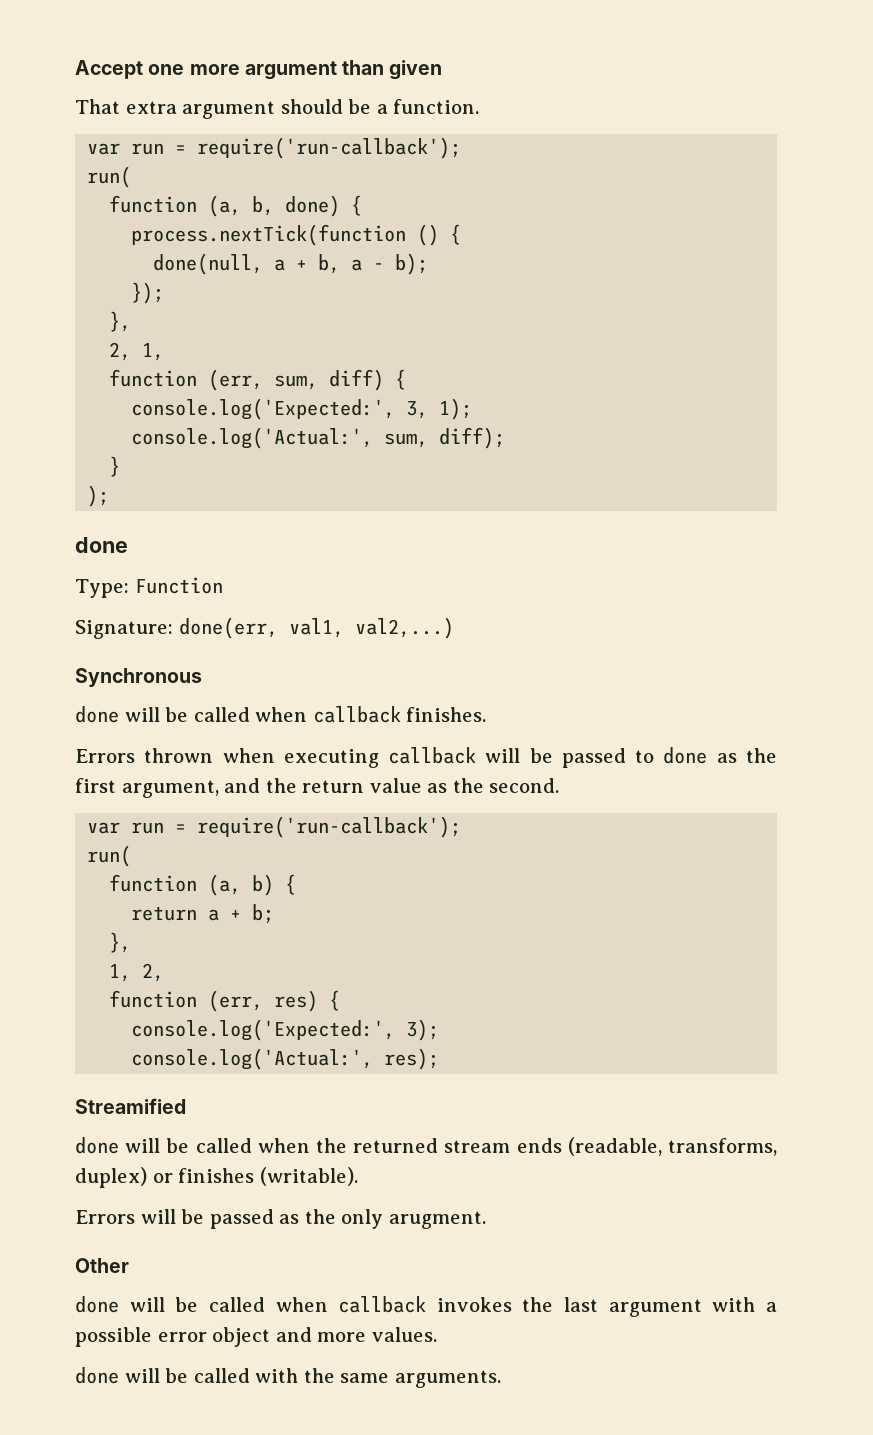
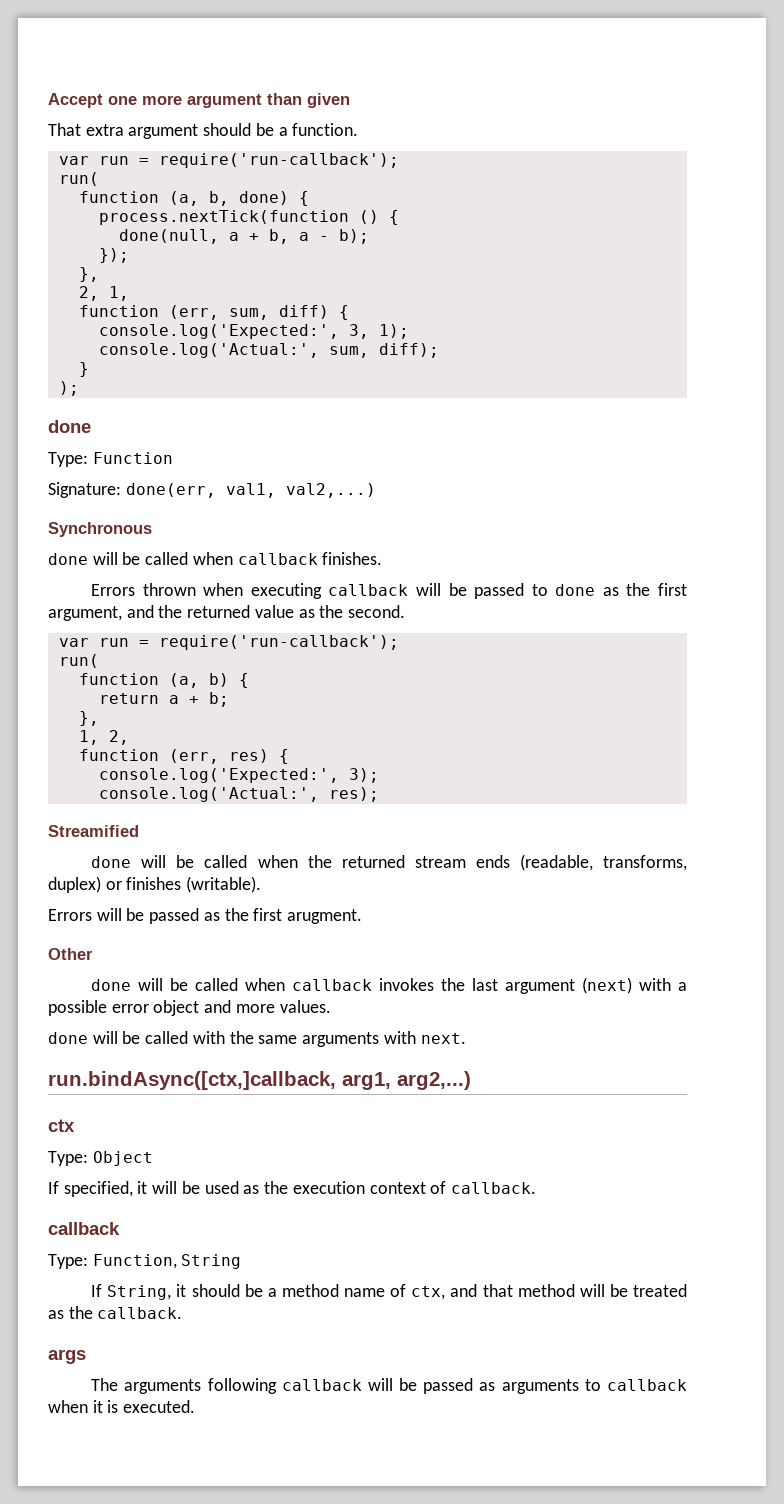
- Errors thrown when executing callback will be passed to done as the first argument, and the return value as the second.
+ Errors thrown when executing callback will be passed to done as the first argument, and the returned value as the second.
- Errors will be passed as the only arugment.
+ Errors will be passed as the first arugment.
- done will be called when callback invokes the last argument with a possible error object and more values.
+ done will be called when callback invokes the last argument (next) with a possible error object and more values.
- done will be called with the same arguments.
+ done will be called with the same arguments with next.
+ run.bindAsync([ctx,]callback, arg1, arg2,...)
+ ctx
+ Type: Object
+ If specified, it will be used as the execution context of callback.
+ callback
+ Type: Function, String
+ If String, it should be a method name of ctx, and that method will be treated as the callback.
+ args
+ The arguments following callback will be passed as arguments to callback when it is executed.

